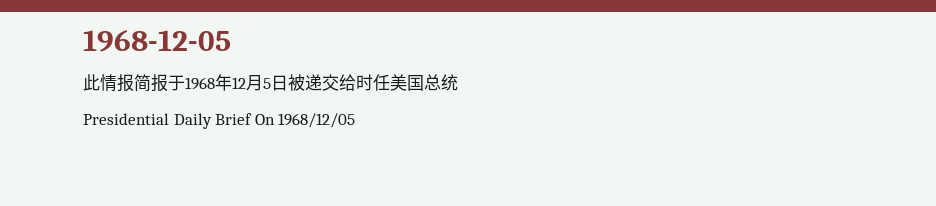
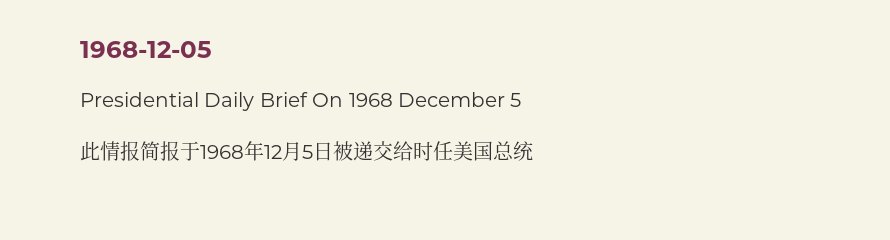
+ Presidential Daily Brief On 1968 December 5
- Presidential Daily Brief On 1968/12/05

